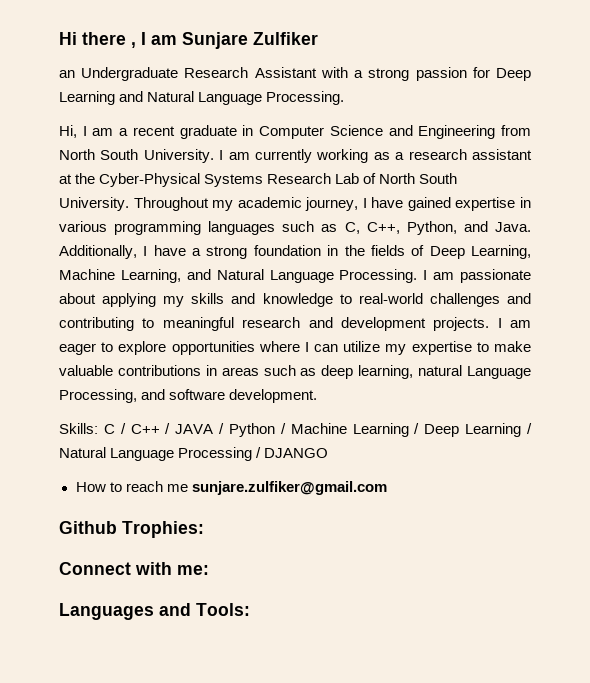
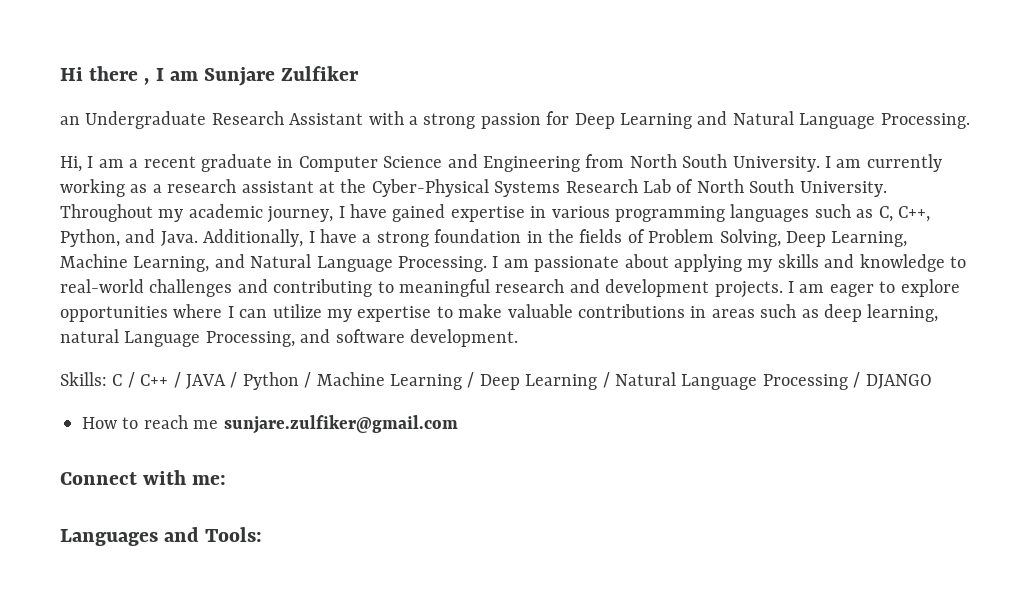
- Additionally, I have a strong foundation in the fields of Deep Learning, Machine Learning, and Natural Language Processing.
+ Additionally, I have a strong foundation in the fields of Problem Solving, Deep Learning, Machine Learning, and Natural Language Processing.
- Github Trophies:

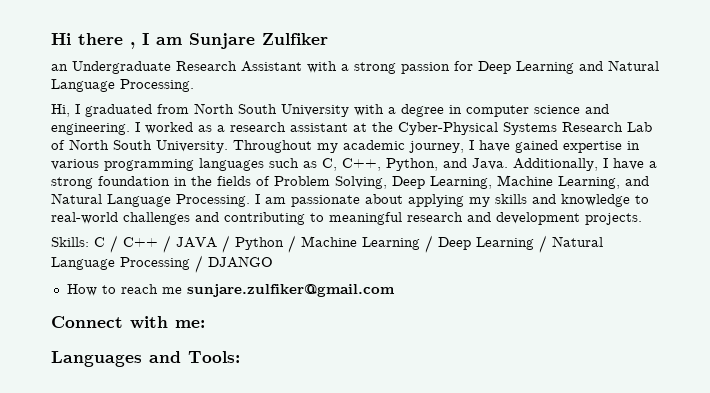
- Hi, I am a recent graduate in Computer Science and Engineering from North South University. I am currently working as a research assistant at the Cyber-Physical Systems Research Lab of North South University.
+ Hi, I graduated from North South University with a degree in computer science and engineering. I worked as a research assistant at the Cyber-Physical Systems Research Lab of North South University.
- I am eager to explore opportunities where I can utilize my expertise to make valuable contributions in areas such as deep learning, natural Language Processing, and software development.

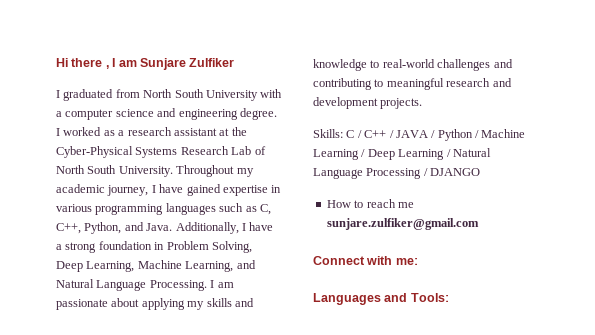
- an Undergraduate Research Assistant with a strong passion for Deep Learning and Natural Language Processing.
- Hi, I graduated from North South University with a degree in computer science and engineering.
+ I graduated from North South University with a computer science and engineering degree.
- Additionally, I have a strong foundation in the fields of Problem Solving, Deep Learning, Machine Learning, and Natural Language Processing.
+ Additionally, I have a strong foundation in Problem Solving, Deep Learning, Machine Learning, and Natural Language Processing.

